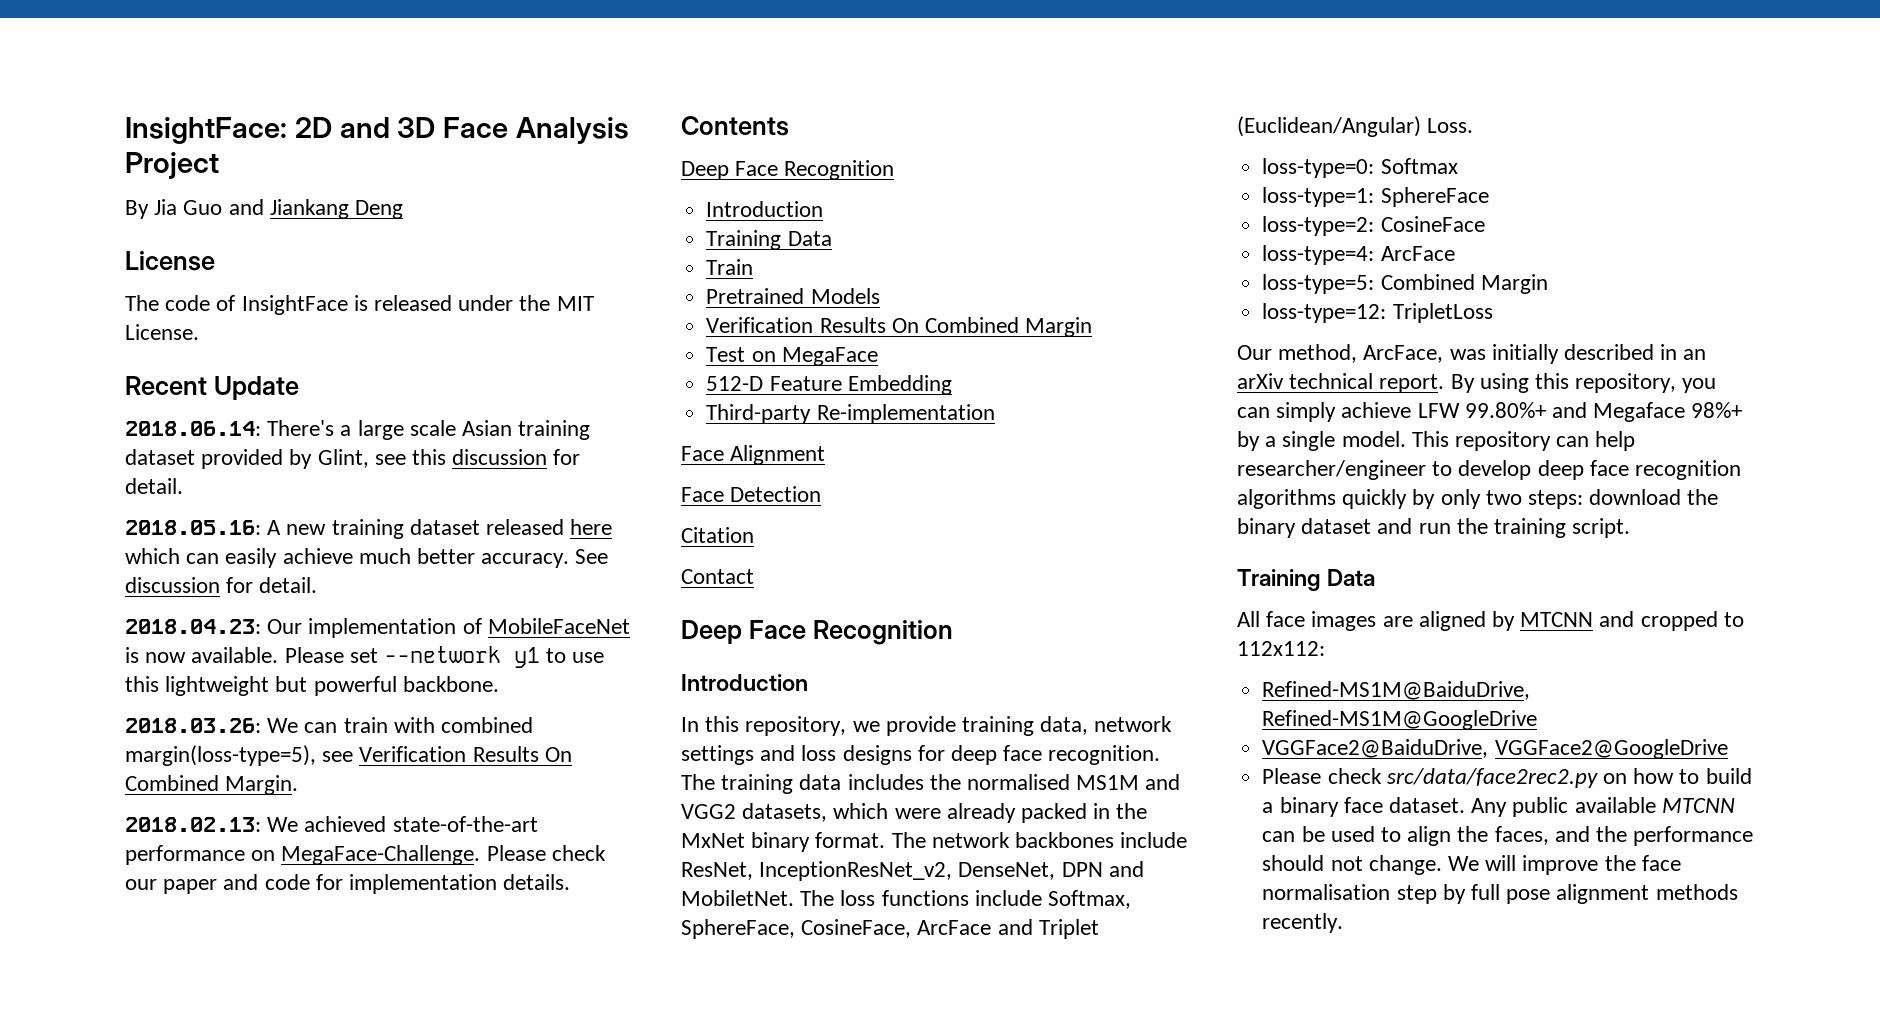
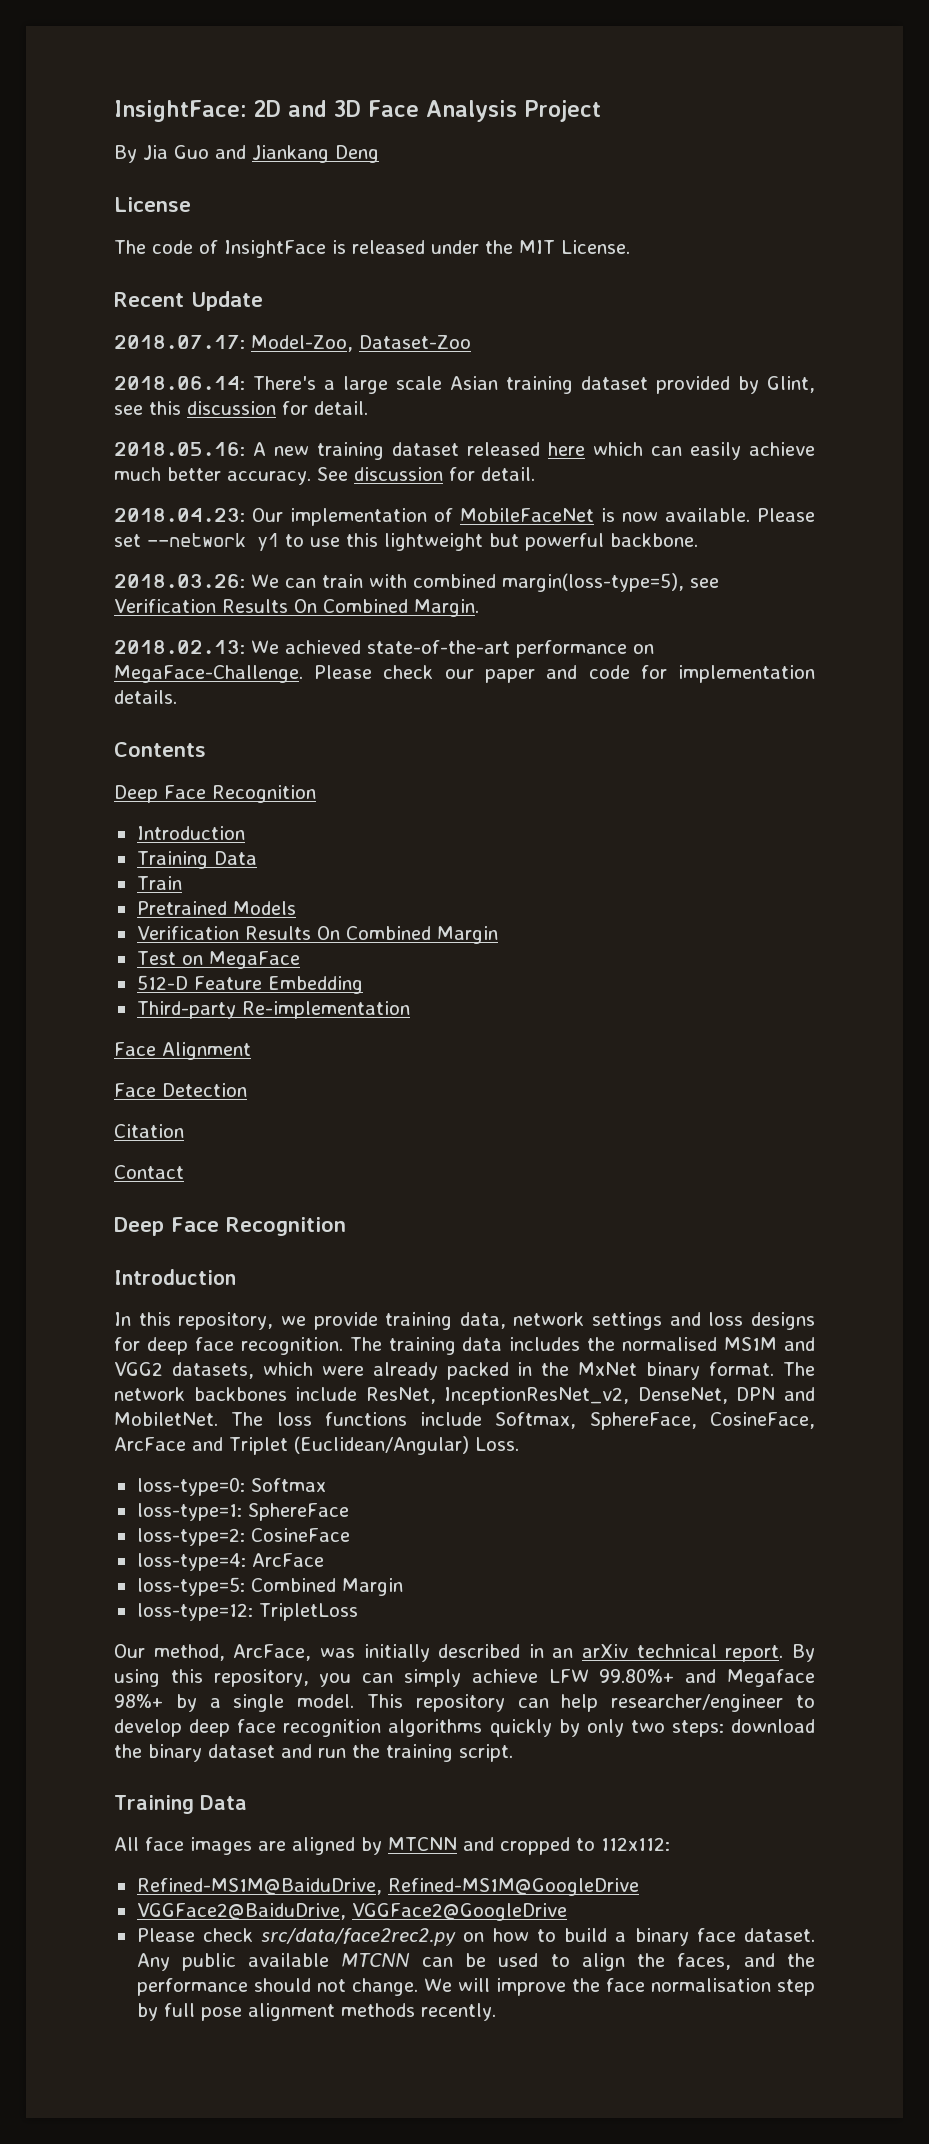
+ 2018.07.17: Model-Zoo, Dataset-Zoo

